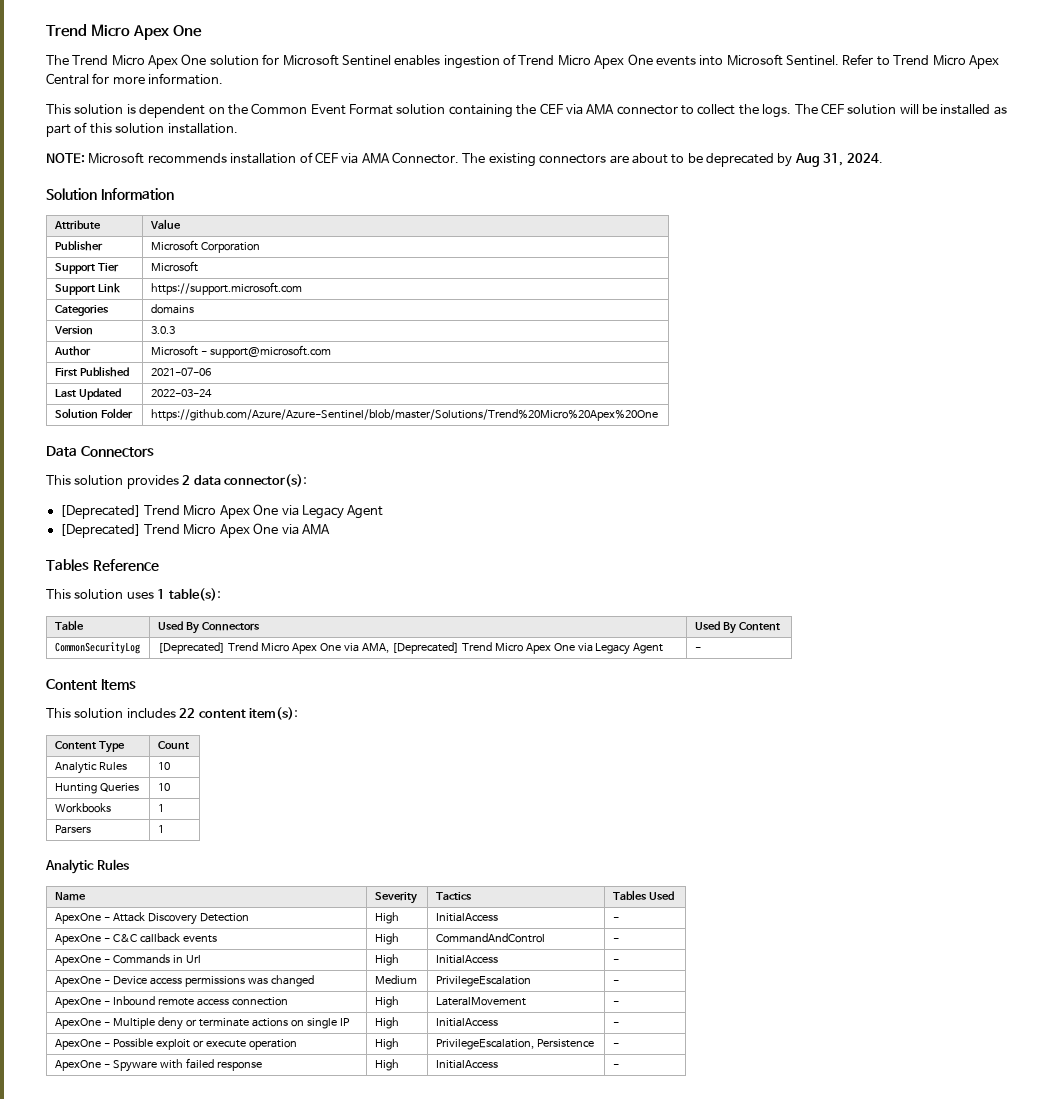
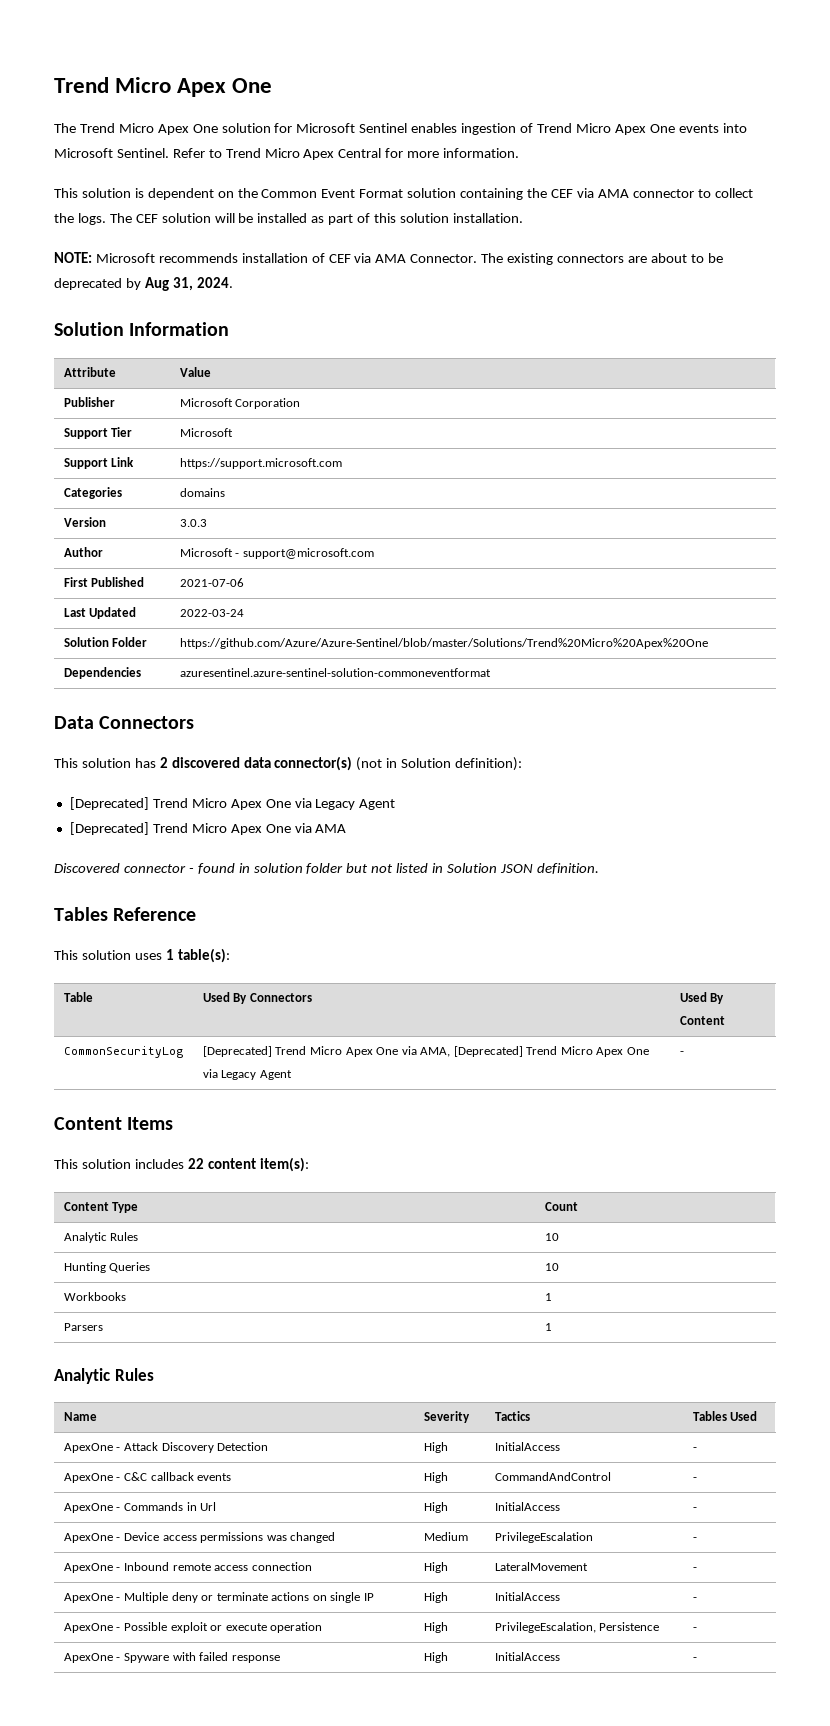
+ Dependencies | azuresentinel.azure-sentinel-solution-commoneventformat
- This solution provides 2 data connector(s):
+ This solution has 2 discovered data connector(s) (not in Solution definition):
+ Discovered connector - found in solution folder but not listed in Solution JSON definition.

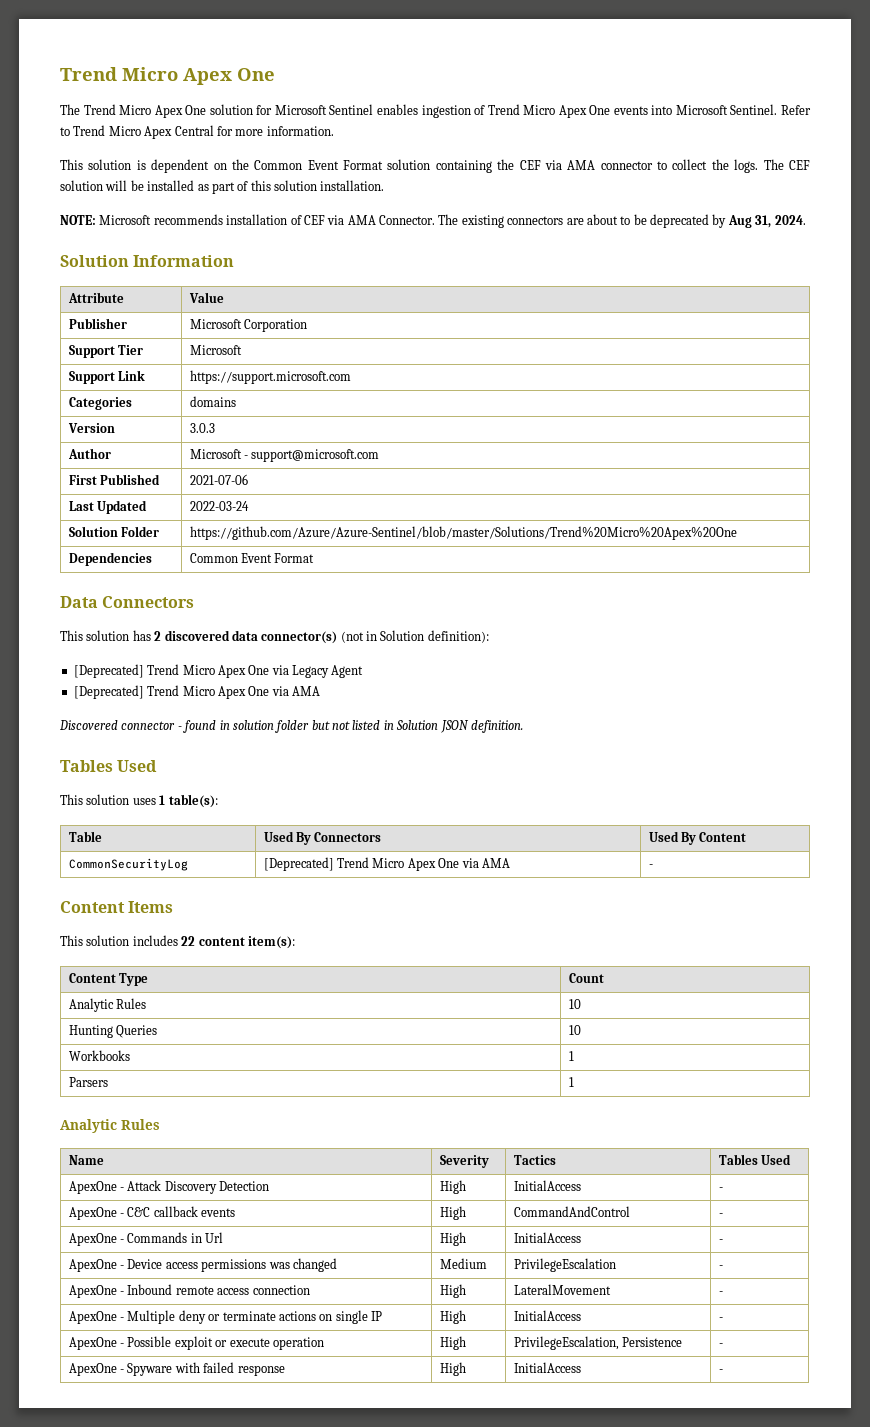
- Dependencies | azuresentinel.azure-sentinel-solution-commoneventformat
+ Dependencies | Common Event Format
  Discovered connector - found in solution folder but not listed in Solution JSON definition.
- Tables Reference
+ Tables Used
- CommonSecurityLog | [Deprecated] Trend Micro Apex One via AMA, [Deprecated] Trend Micro Apex One via Legacy Agent | -
+ CommonSecurityLog | [Deprecated] Trend Micro Apex One via AMA | -

